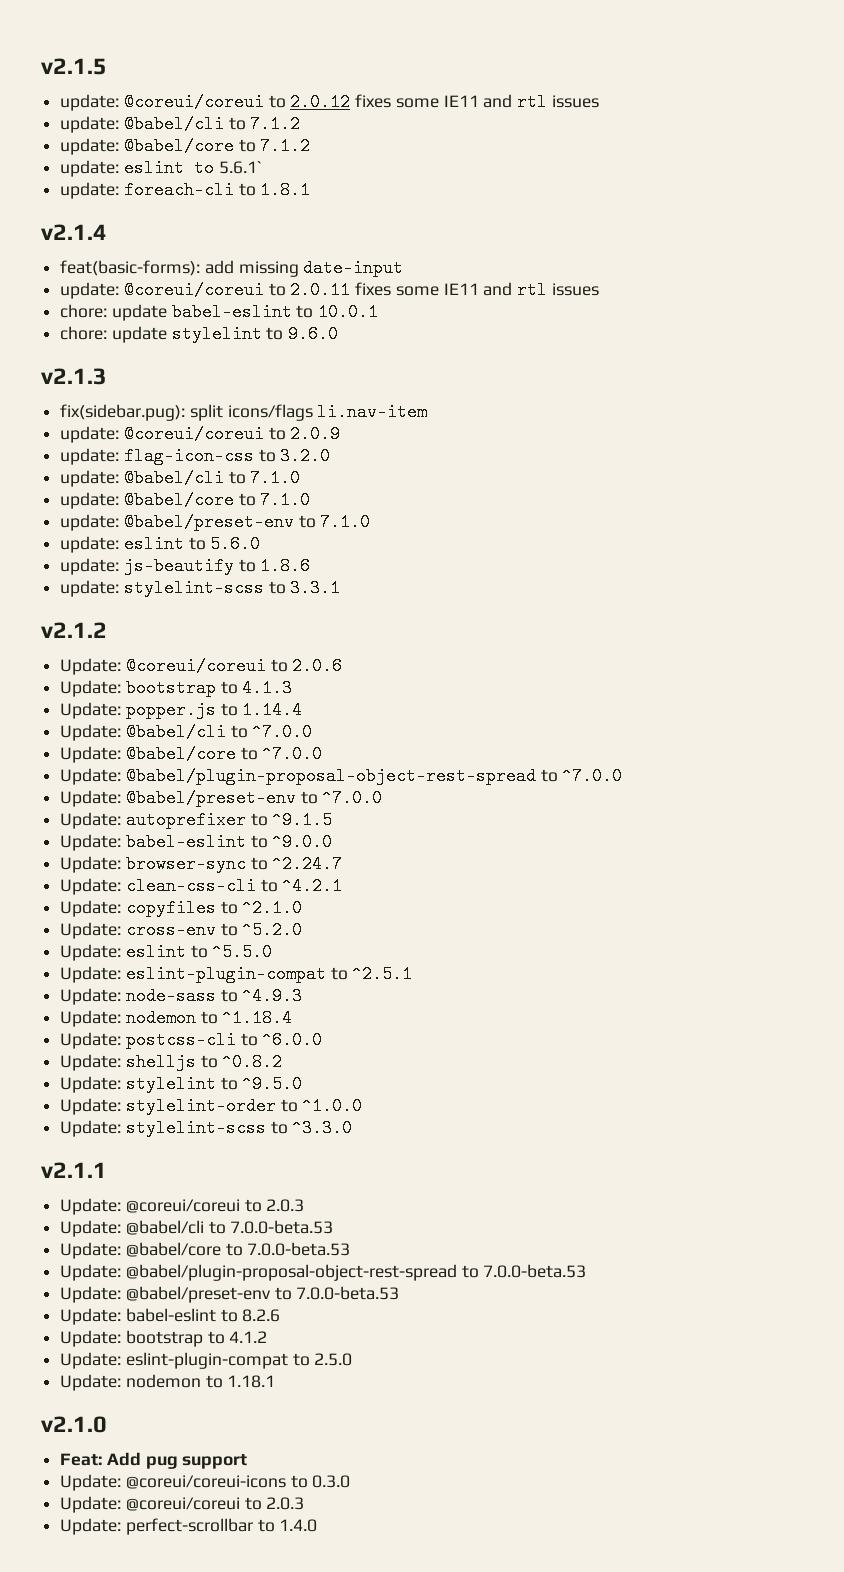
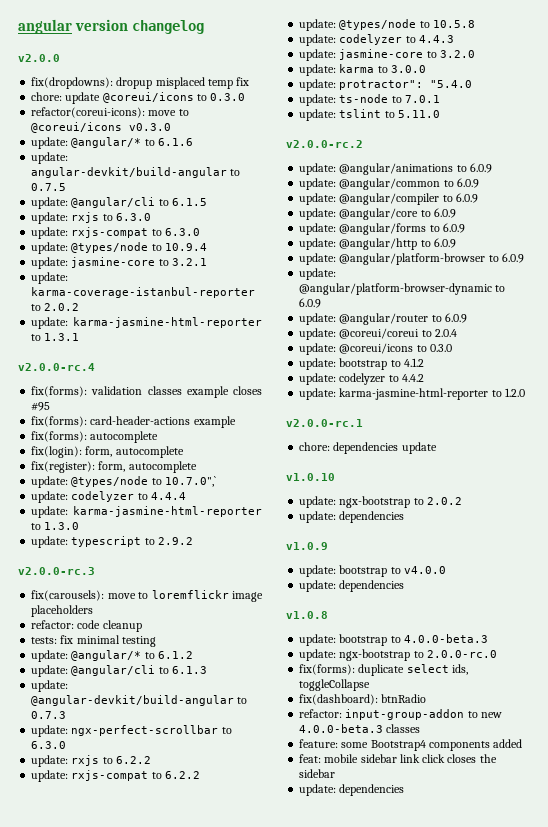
- v2.1.5
- update: @coreui/coreui to 2.0.12 fixes some IE11 and rtl issues
- update: @babel/cli to 7.1.2
- update: @babel/core to 7.1.2
- update: eslint to 5.6.1`
- update: foreach-cli to 1.8.1
- v2.1.4
- feat(basic-forms): add missing date-input
- update: @coreui/coreui to 2.0.11 fixes some IE11 and rtl issues
- chore: update babel-eslint to 10.0.1
- chore: update stylelint to 9.6.0
- v2.1.3
- fix(sidebar.pug): split icons/flags li.nav-item
- update: @coreui/coreui to 2.0.9
- update: flag-icon-css to 3.2.0
- update: @babel/cli to 7.1.0
- update: @babel/core to 7.1.0
- update: @babel/preset-env to 7.1.0
- update: eslint to 5.6.0
- update: js-beautify to 1.8.6
- update: stylelint-scss to 3.3.1
- v2.1.2
- Update: @coreui/coreui to 2.0.6
- Update: bootstrap to 4.1.3
- Update: popper.js to 1.14.4
- Update: @babel/cli to ^7.0.0
- Update: @babel/core to ^7.0.0
- Update: @babel/plugin-proposal-object-rest-spread to ^7.0.0
- Update: @babel/preset-env to ^7.0.0
- Update: autoprefixer to ^9.1.5
- Update: babel-eslint to ^9.0.0
- Update: browser-sync to ^2.24.7
- Update: clean-css-cli to ^4.2.1
- Update: copyfiles to ^2.1.0
- Update: cross-env to ^5.2.0
- Update: eslint to ^5.5.0
- Update: eslint-plugin-compat to ^2.5.1
- Update: node-sass to ^4.9.3
- Update: nodemon to ^1.18.4
- Update: postcss-cli to ^6.0.0
- Update: shelljs to ^0.8.2
- Update: stylelint to ^9.5.0
- Update: stylelint-order to ^1.0.0
- Update: stylelint-scss to ^3.3.0
- v2.1.1
- Update: @coreui/coreui to 2.0.3
- Update: @babel/cli to 7.0.0-beta.53
- Update: @babel/core to 7.0.0-beta.53
- Update: @babel/plugin-proposal-object-rest-spread to 7.0.0-beta.53
- Update: @babel/preset-env to 7.0.0-beta.53
- Update: babel-eslint to 8.2.6
- Update: bootstrap to 4.1.2
- Update: eslint-plugin-compat to 2.5.0
- Update: nodemon to 1.18.1
- v2.1.0
- Feat: Add pug support
- Update: @coreui/coreui-icons to 0.3.0
- Update: @coreui/coreui to 2.0.3
- Update: perfect-scrollbar to 1.4.0
+ angular version changelog
+ v2.0.0
+ fix(dropdowns): dropup misplaced temp fix
+ chore: update @coreui/icons to 0.3.0
+ refactor(coreui-icons): move to @coreui/icons v0.3.0
+ update: @angular/* to 6.1.6
+ update: angular-devkit/build-angular to 0.7.5
+ update: @angular/cli to 6.1.5
+ update: rxjs to 6.3.0
+ update: rxjs-compat to 6.3.0
+ update: @types/node to 10.9.4
+ update: jasmine-core to 3.2.1
+ update: karma-coverage-istanbul-reporter to 2.0.2
+ update: karma-jasmine-html-reporter to 1.3.1
+ v2.0.0-rc.4
+ fix(forms): validation classes example closes #95
+ fix(forms): card-header-actions example
+ fix(forms): autocomplete
+ fix(login): form, autocomplete
+ fix(register): form, autocomplete
+ update: @types/node to 10.7.0",`
+ update: codelyzer to 4.4.4
+ update: karma-jasmine-html-reporter to 1.3.0
+ update: typescript to 2.9.2
+ v2.0.0-rc.3
+ fix(carousels): move to loremflickr image placeholders
+ refactor: code cleanup
+ tests: fix minimal testing
+ update: @angular/* to 6.1.2
+ update: @angular/cli to 6.1.3
+ update: @angular-devkit/build-angular to 0.7.3
+ update: ngx-perfect-scrollbar to 6.3.0
+ update: rxjs to 6.2.2
+ update: rxjs-compat to 6.2.2
+ update: @types/node to 10.5.8
+ update: codelyzer to 4.4.3
+ update: jasmine-core to 3.2.0
+ update: karma to 3.0.0
+ update: protractor": "5.4.0
+ update: ts-node to 7.0.1
+ update: tslint to 5.11.0
+ v2.0.0-rc.2
+ update: @angular/animations to 6.0.9
+ update: @angular/common to 6.0.9
+ update: @angular/compiler to 6.0.9
+ update: @angular/core to 6.0.9
+ update: @angular/forms to 6.0.9
+ update: @angular/http to 6.0.9
+ update: @angular/platform-browser to 6.0.9
+ update: @angular/platform-browser-dynamic to 6.0.9
+ update: @angular/router to 6.0.9
+ update: @coreui/coreui to 2.0.4
+ update: @coreui/icons to 0.3.0
+ update: bootstrap to 4.1.2
+ update: codelyzer to 4.4.2
+ update: karma-jasmine-html-reporter to 1.2.0
+ v2.0.0-rc.1
+ chore: dependencies update
+ v1.0.10
+ update: ngx-bootstrap to 2.0.2
+ update: dependencies
+ v1.0.9
+ update: bootstrap to v4.0.0
+ update: dependencies
+ v1.0.8
+ update: bootstrap to 4.0.0-beta.3
+ update: ngx-bootstrap to 2.0.0-rc.0
+ fix(forms): duplicate select ids, toggleCollapse
+ fix(dashboard): btnRadio
+ refactor: input-group-addon to new 4.0.0-beta.3 classes
+ feature: some Bootstrap4 components added
+ feat: mobile sidebar link click closes the sidebar
+ update: dependencies

